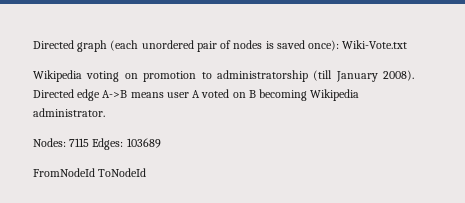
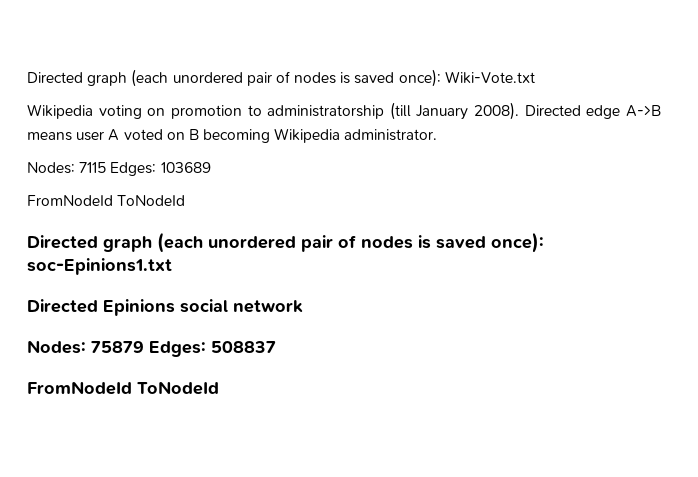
+ Directed graph (each unordered pair of nodes is saved once): soc-Epinions1.txt
+ Directed Epinions social network
+ Nodes: 75879 Edges: 508837
+ FromNodeId ToNodeId

